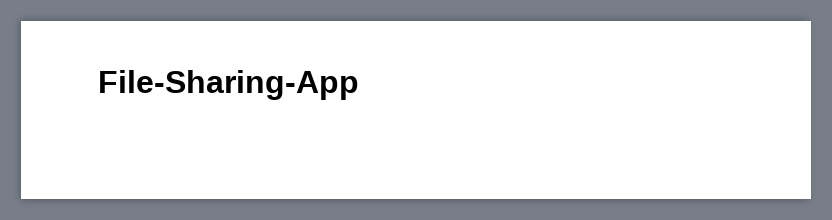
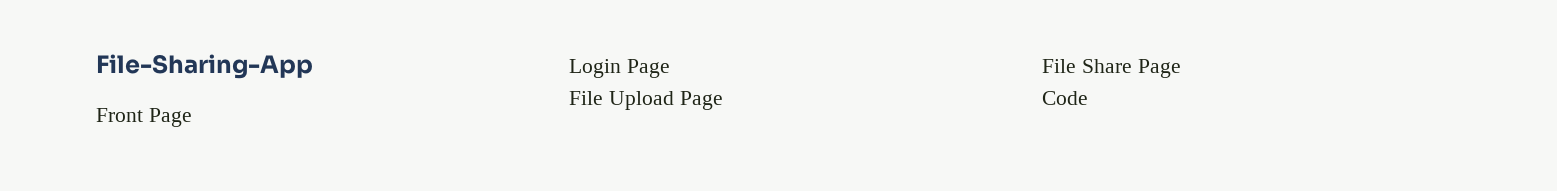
+ Front Page
+ Login Page
+ File Upload Page
+ File Share Page
+ Code

